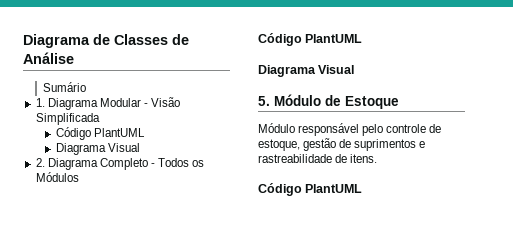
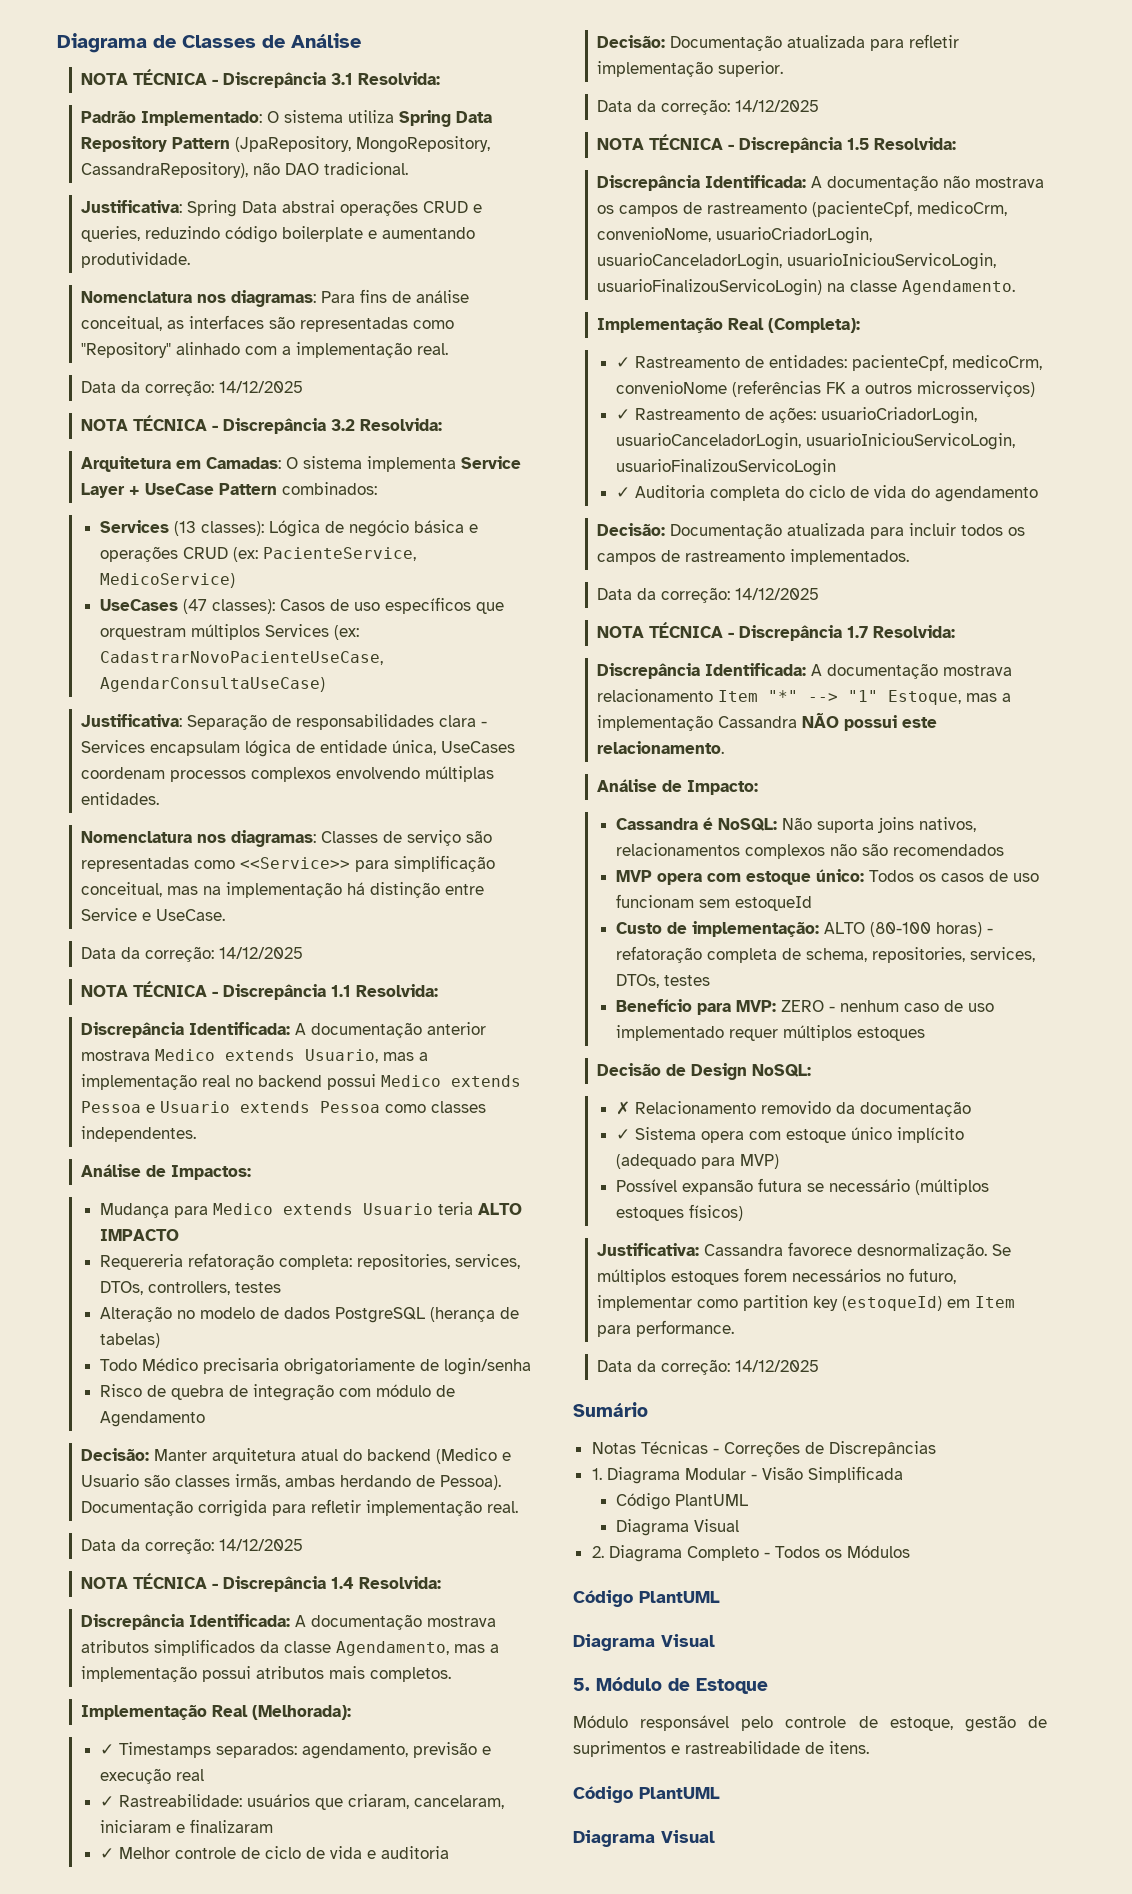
+ NOTA TÉCNICA - Discrepância 3.1 Resolvida:
+ Padrão Implementado: O sistema utiliza Spring Data Repository Pattern (JpaRepository, MongoRepository, CassandraRepository), não DAO tradicional.
+ Justificativa: Spring Data abstrai operações CRUD e queries, reduzindo código boilerplate e aumentando produtividade.
+ Nomenclatura nos diagramas: Para fins de análise conceitual, as interfaces são representadas como "Repository" alinhado com a implementação real.
+ Data da correção: 14/12/2025
+ NOTA TÉCNICA - Discrepância 3.2 Resolvida:
+ Arquitetura em Camadas: O sistema implementa Service Layer + UseCase Pattern combinados:
+ Services (13 classes): Lógica de negócio básica e operações CRUD (ex: PacienteService, MedicoService)
+ UseCases (47 classes): Casos de uso específicos que orquestram múltiplos Services (ex: CadastrarNovoPacienteUseCase, AgendarConsultaUseCase)
+ Justificativa: Separação de responsabilidades clara - Services encapsulam lógica de entidade única, UseCases coordenam processos complexos envolvendo múltiplas entidades.
+ Nomenclatura nos diagramas: Classes de serviço são representadas como <<Service>> para simplificação conceitual, mas na implementação há distinção entre Service e UseCase.
+ Data da correção: 14/12/2025
+ NOTA TÉCNICA - Discrepância 1.1 Resolvida:
+ Discrepância Identificada: A documentação anterior mostrava Medico extends Usuario, mas a implementação real no backend possui Medico extends Pessoa e Usuario extends Pessoa como classes independentes.
+ Análise de Impactos:
+ Mudança para Medico extends Usuario teria ALTO IMPACTO
+ Requereria refatoração completa: repositories, services, DTOs, controllers, testes
+ Alteração no modelo de dados PostgreSQL (herança de tabelas)
+ Todo Médico precisaria obrigatoriamente de login/senha
+ Risco de quebra de integração com módulo de Agendamento
+ Decisão: Manter arquitetura atual do backend (Medico e Usuario são classes irmãs, ambas herdando de Pessoa). Documentação corrigida para refletir implementação real.
+ Data da correção: 14/12/2025
+ NOTA TÉCNICA - Discrepância 1.4 Resolvida:
+ Discrepância Identificada: A documentação mostrava atributos simplificados da classe Agendamento, mas a implementação possui atributos mais completos.
+ Implementação Real (Melhorada):
+ ✓ Timestamps separados: agendamento, previsão e execução real
+ ✓ Rastreabilidade: usuários que criaram, cancelaram, iniciaram e finalizaram
+ ✓ Melhor controle de ciclo de vida e auditoria
+ Decisão: Documentação atualizada para refletir implementação superior.
+ Data da correção: 14/12/2025
+ NOTA TÉCNICA - Discrepância 1.5 Resolvida:
+ Discrepância Identificada: A documentação não mostrava os campos de rastreamento (pacienteCpf, medicoCrm, convenioNome, usuarioCriadorLogin, usuarioCanceladorLogin, usuarioIniciouServicoLogin, usuarioFinalizouServicoLogin) na classe Agendamento.
+ Implementação Real (Completa):
+ ✓ Rastreamento de entidades: pacienteCpf, medicoCrm, convenioNome (referências FK a outros microsserviços)
+ ✓ Rastreamento de ações: usuarioCriadorLogin, usuarioCanceladorLogin, usuarioIniciouServicoLogin, usuarioFinalizouServicoLogin
+ ✓ Auditoria completa do ciclo de vida do agendamento
+ Decisão: Documentação atualizada para incluir todos os campos de rastreamento implementados.
+ Data da correção: 14/12/2025
+ NOTA TÉCNICA - Discrepância 1.7 Resolvida:
+ Discrepância Identificada: A documentação mostrava relacionamento Item "*" --> "1" Estoque, mas a implementação Cassandra NÃO possui este relacionamento.
+ Análise de Impacto:
+ Cassandra é NoSQL: Não suporta joins nativos, relacionamentos complexos não são recomendados
+ MVP opera com estoque único: Todos os casos de uso funcionam sem estoqueId
+ Custo de implementação: ALTO (80-100 horas) - refatoração completa de schema, repositories, services, DTOs, testes
+ Benefício para MVP: ZERO - nenhum caso de uso implementado requer múltiplos estoques
+ Decisão de Design NoSQL:
+ ✗ Relacionamento removido da documentação
+ ✓ Sistema opera com estoque único implícito (adequado para MVP)
+ Possível expansão futura se necessário (múltiplos estoques físicos)
+ Justificativa: Cassandra favorece desnormalização. Se múltiplos estoques forem necessários no futuro, implementar como partition key (estoqueId) em Item para performance.
+ Data da correção: 14/12/2025
  Sumário
+ Notas Técnicas - Correções de Discrepâncias
  Módulo responsável pelo controle de estoque, gestão de suprimentos e rastreabilidade de itens.
  Código PlantUML
+ Diagrama Visual

